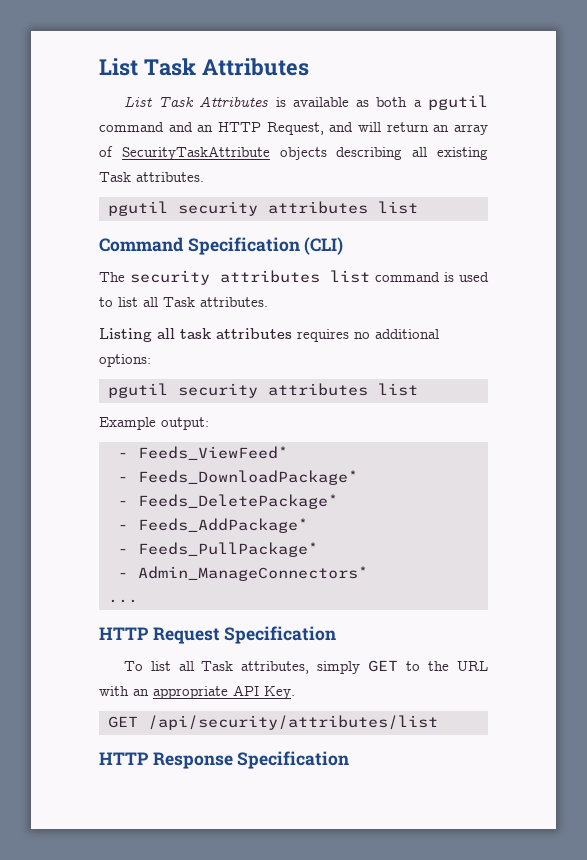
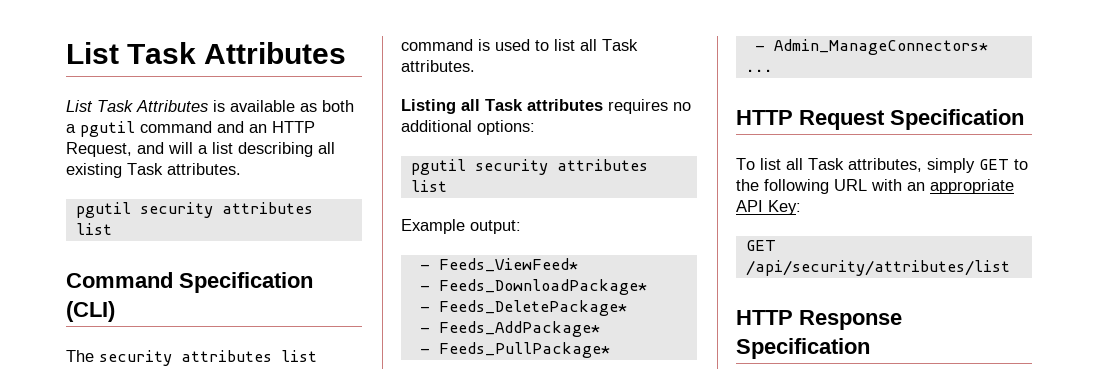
- List Task Attributes is available as both a pgutil command and an HTTP Request, and will return an array of SecurityTaskAttribute objects describing all existing Task attributes.
+ List Task Attributes is available as both a pgutil command and an HTTP Request, and will a list describing all existing Task attributes.
- Listing all task attributes requires no additional options:
+ Listing all Task attributes requires no additional options:
- To list all Task attributes, simply GET to the URL with an appropriate API Key.
+ To list all Task attributes, simply GET to the following URL with an appropriate API Key:

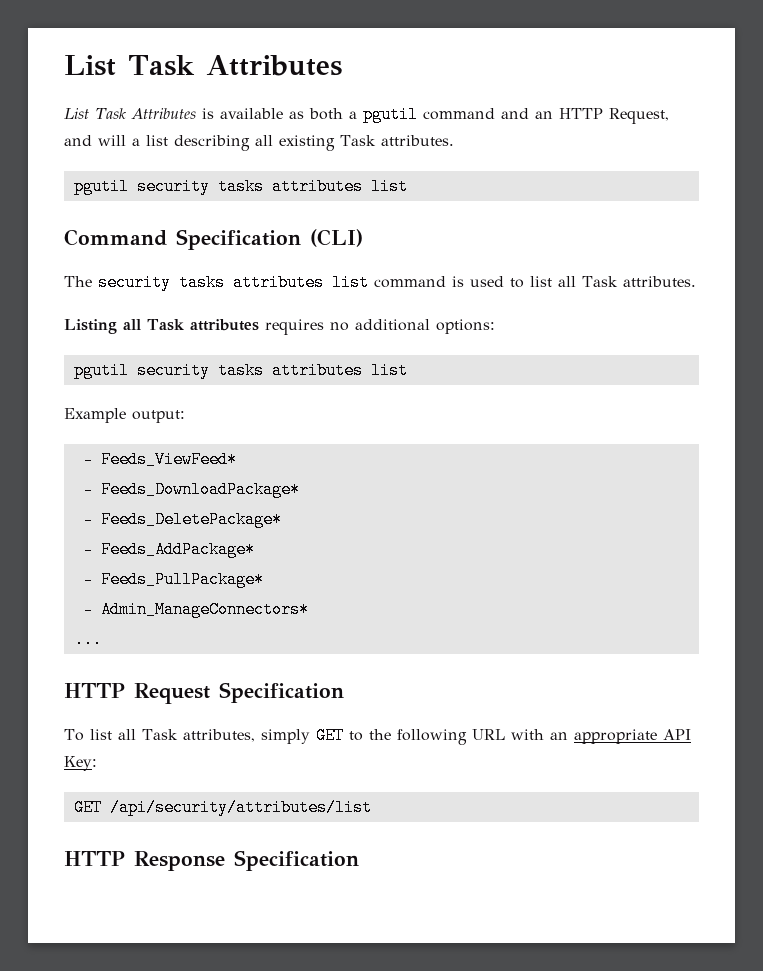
  List Task Attributes is available as both a pgutil command and an HTTP Request, and will a list describing all existing Task attributes.
- pgutil security attributes list
+ pgutil security tasks attributes list
- The security attributes list command is used to list all Task attributes.
+ The security tasks attributes list command is used to list all Task attributes.
  Listing all Task attributes requires no additional options:
- pgutil security attributes list
+ pgutil security tasks attributes list

